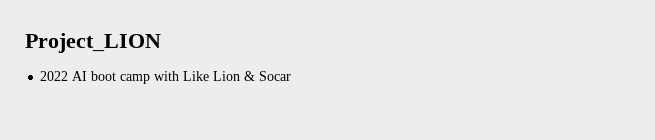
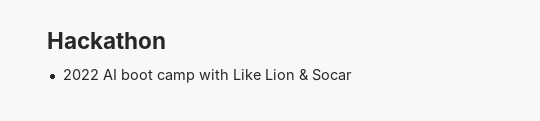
- Project_LION
+ Hackathon

